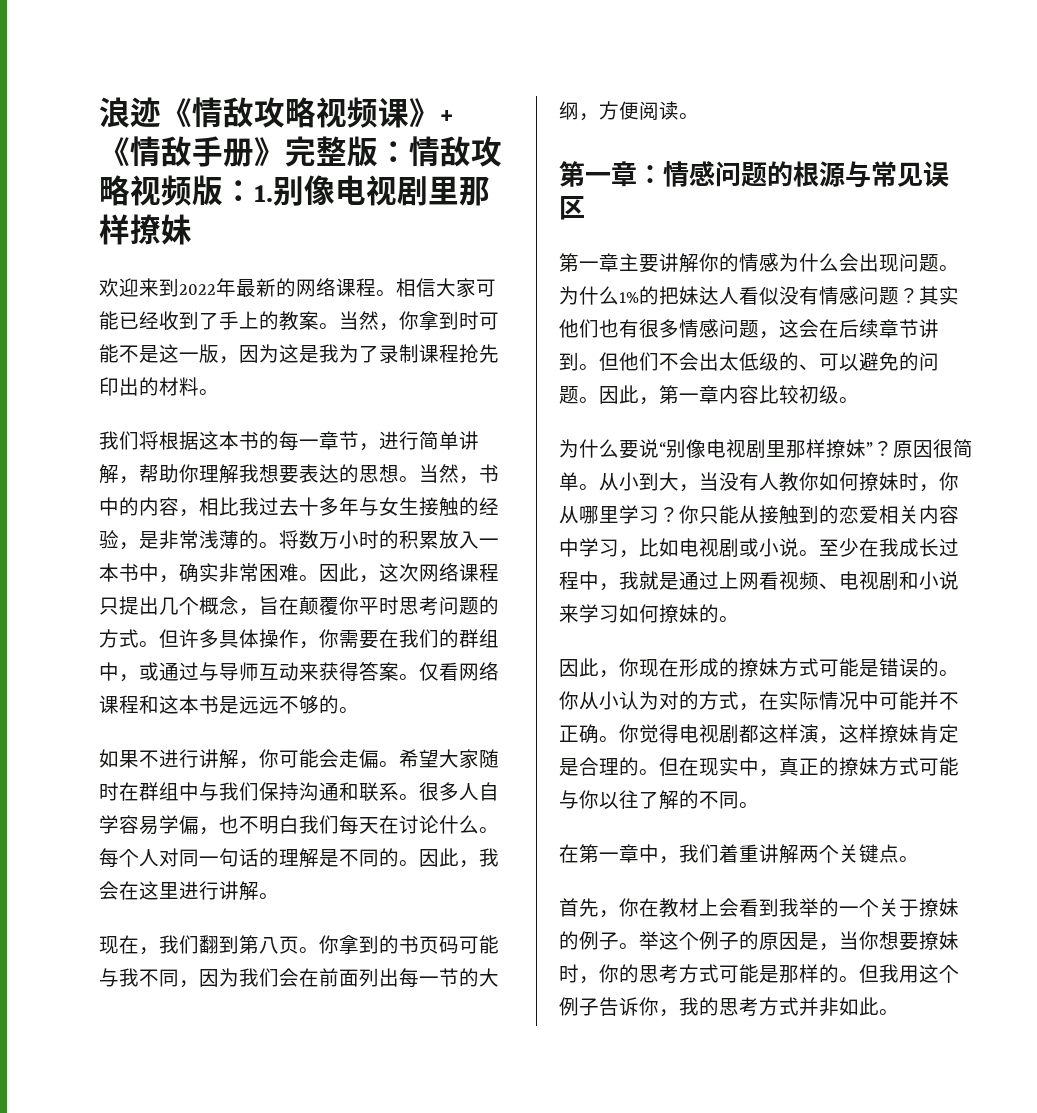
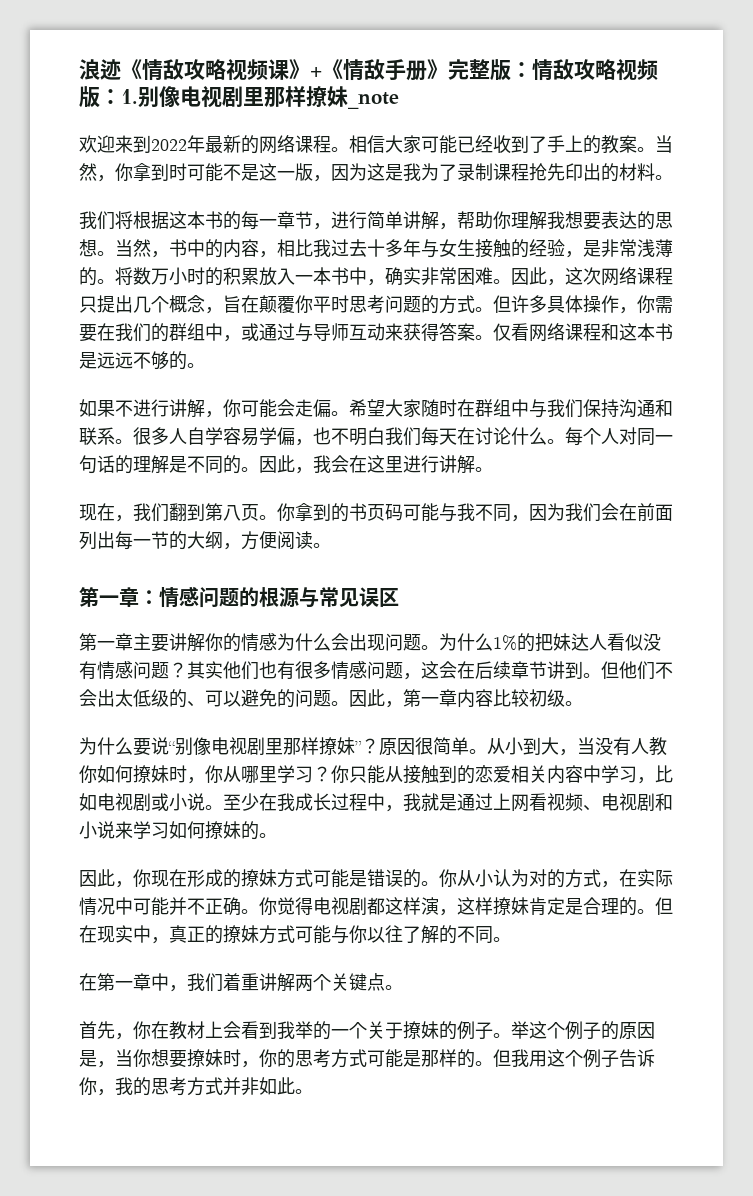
- 浪迹《情敌攻略视频课》+《情敌手册》完整版：情敌攻略视频版：1.别像电视剧里那样撩妹
+ 浪迹《情敌攻略视频课》+《情敌手册》完整版：情敌攻略视频版：1.别像电视剧里那样撩妹_note

